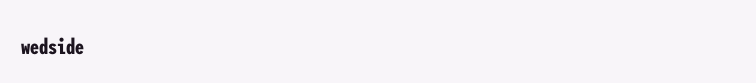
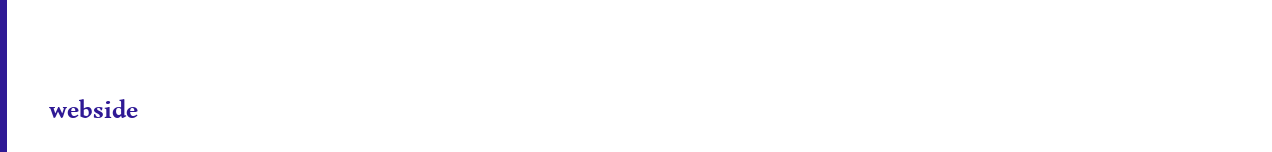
- wedside
+ webside

